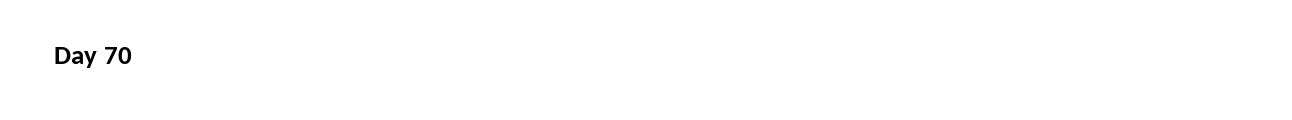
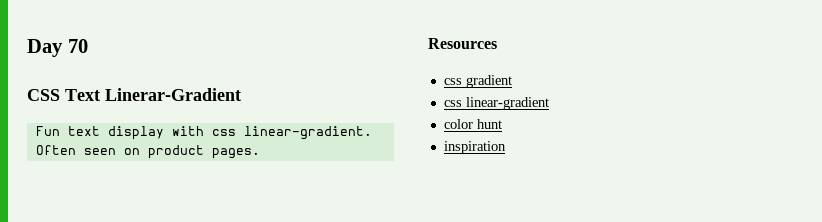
+ CSS Text Linerar-Gradient
+ Fun text display with css linear-gradient. Often seen on product pages.
+ Resources
+ css gradient
+ css linear-gradient
+ color hunt
+ inspiration

